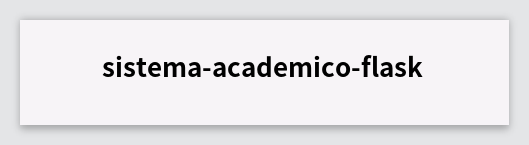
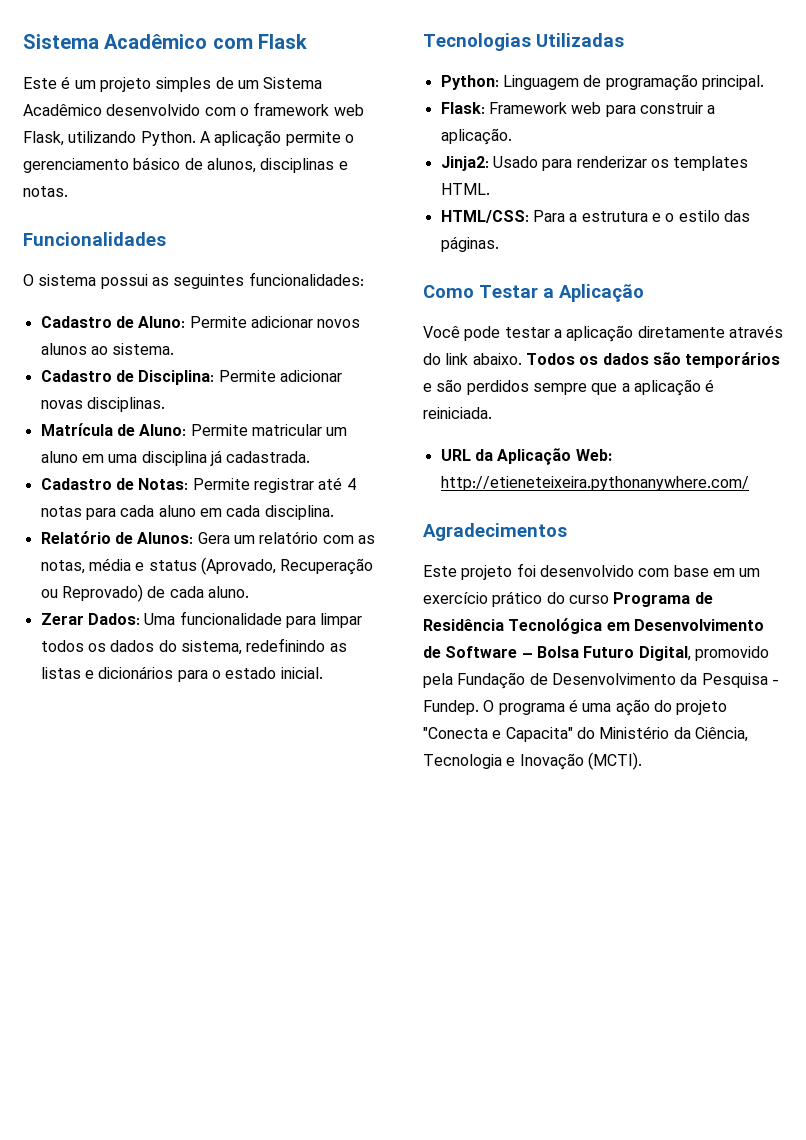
- sistema-academico-flask
+ Sistema Acadêmico com Flask
+ Este é um projeto simples de um Sistema Acadêmico desenvolvido com o framework web Flask, utilizando Python. A aplicação permite o gerenciamento básico de alunos, disciplinas e notas.
+ Funcionalidades
+ O sistema possui as seguintes funcionalidades:
+ Cadastro de Aluno: Permite adicionar novos alunos ao sistema.
+ Cadastro de Disciplina: Permite adicionar novas disciplinas.
+ Matrícula de Aluno: Permite matricular um aluno em uma disciplina já cadastrada.
+ Cadastro de Notas: Permite registrar até 4 notas para cada aluno em cada disciplina.
+ Relatório de Alunos: Gera um relatório com as notas, média e status (Aprovado, Recuperação ou Reprovado) de cada aluno.
+ Zerar Dados: Uma funcionalidade para limpar todos os dados do sistema, redefinindo as listas e dicionários para o estado inicial.
+ Tecnologias Utilizadas
+ Python: Linguagem de programação principal.
+ Flask: Framework web para construir a aplicação.
+ Jinja2: Usado para renderizar os templates HTML.
+ HTML/CSS: Para a estrutura e o estilo das páginas.
+ Como Testar a Aplicação
+ Você pode testar a aplicação diretamente através do link abaixo. Todos os dados são temporários e são perdidos sempre que a aplicação é reiniciada.
+ URL da Aplicação Web: http://etieneteixeira.pythonanywhere.com/
+ Agradecimentos
+ Este projeto foi desenvolvido com base em um exercício prático do curso Programa de Residência Tecnológica em Desenvolvimento de Software – Bolsa Futuro Digital, promovido pela Fundação de Desenvolvimento da Pesquisa - Fundep. O programa é uma ação do projeto "Conecta e Capacita" do Ministério da Ciência, Tecnologia e Inovação (MCTI).

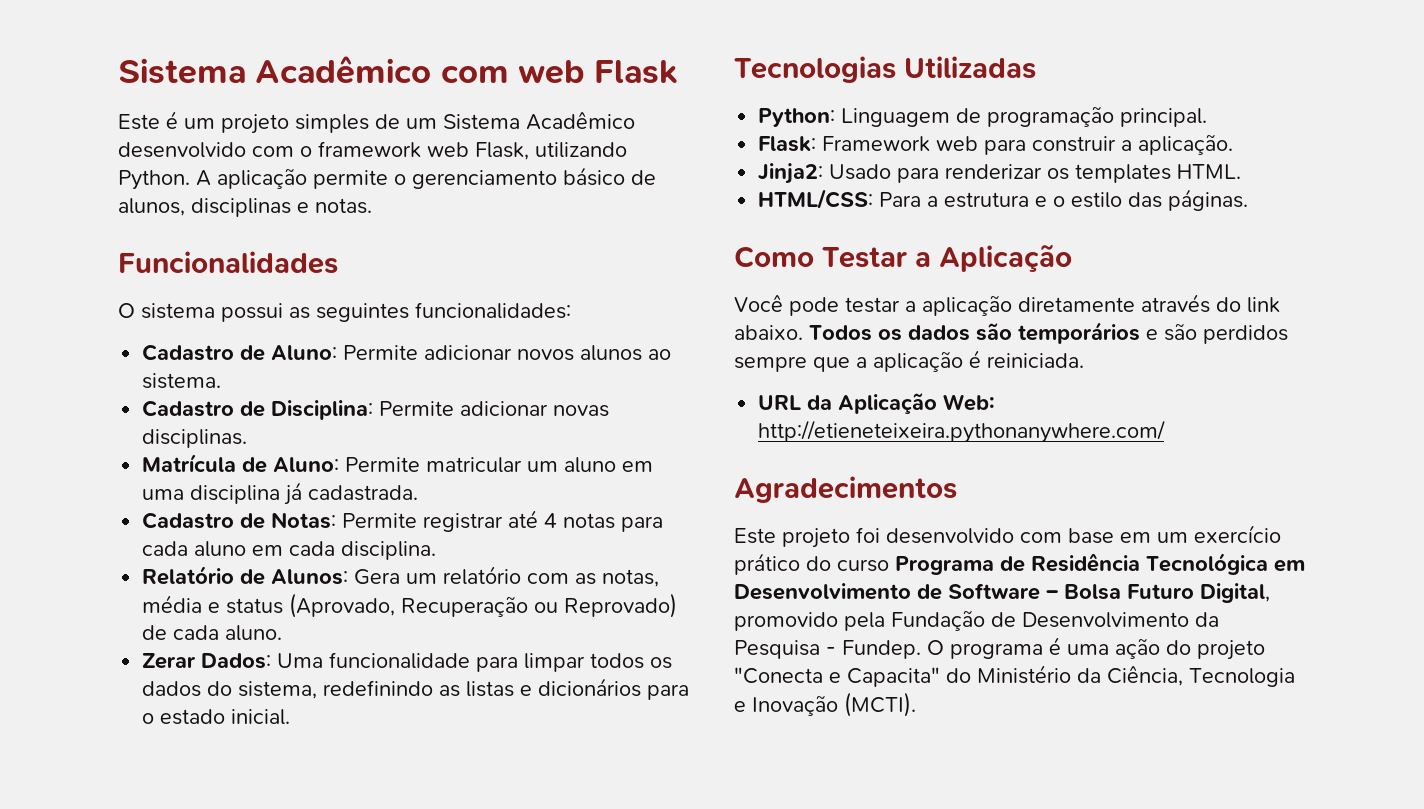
- Sistema Acadêmico com Flask
+ Sistema Acadêmico com web Flask

